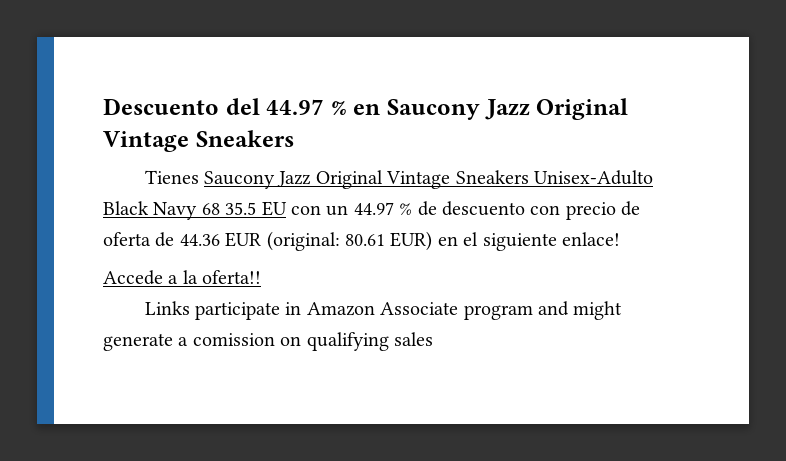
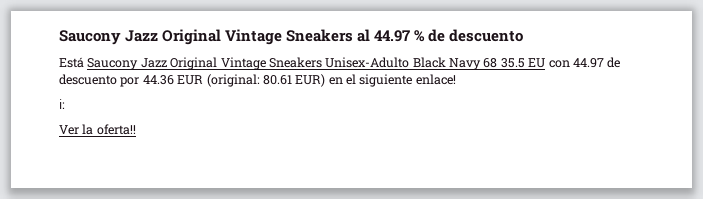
- Descuento del 44.97 % en Saucony Jazz Original Vintage Sneakers
- Tienes Saucony Jazz Original Vintage Sneakers Unisex-Adulto Black Navy 68 35.5 EU con un 44.97 % de descuento con precio de oferta de 44.36 EUR (original: 80.61 EUR) en el siguiente enlace!
+ Saucony Jazz Original Vintage Sneakers al 44.97 % de descuento
+ Está Saucony Jazz Original Vintage Sneakers Unisex-Adulto Black Navy 68 35.5 EU con 44.97 de descuento por 44.36 EUR (original: 80.61 EUR) en el siguiente enlace!
- Accede a la oferta!!
+ ℹ:
+ Ver la oferta!!
- Links participate in Amazon Associate program and might generate a comission on qualifying sales

